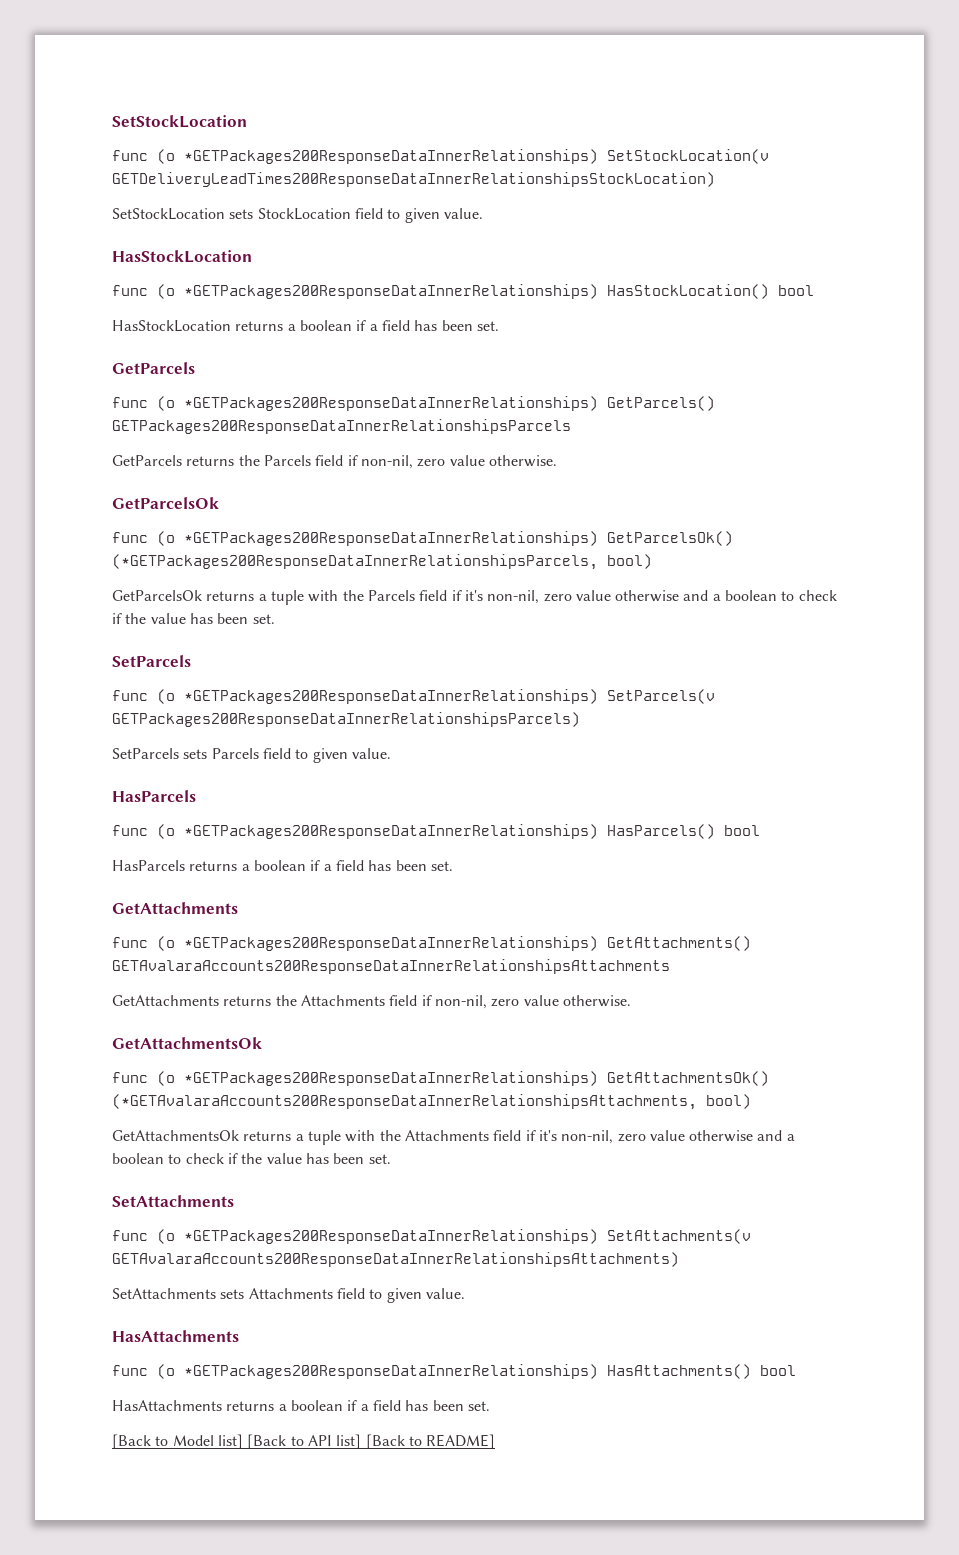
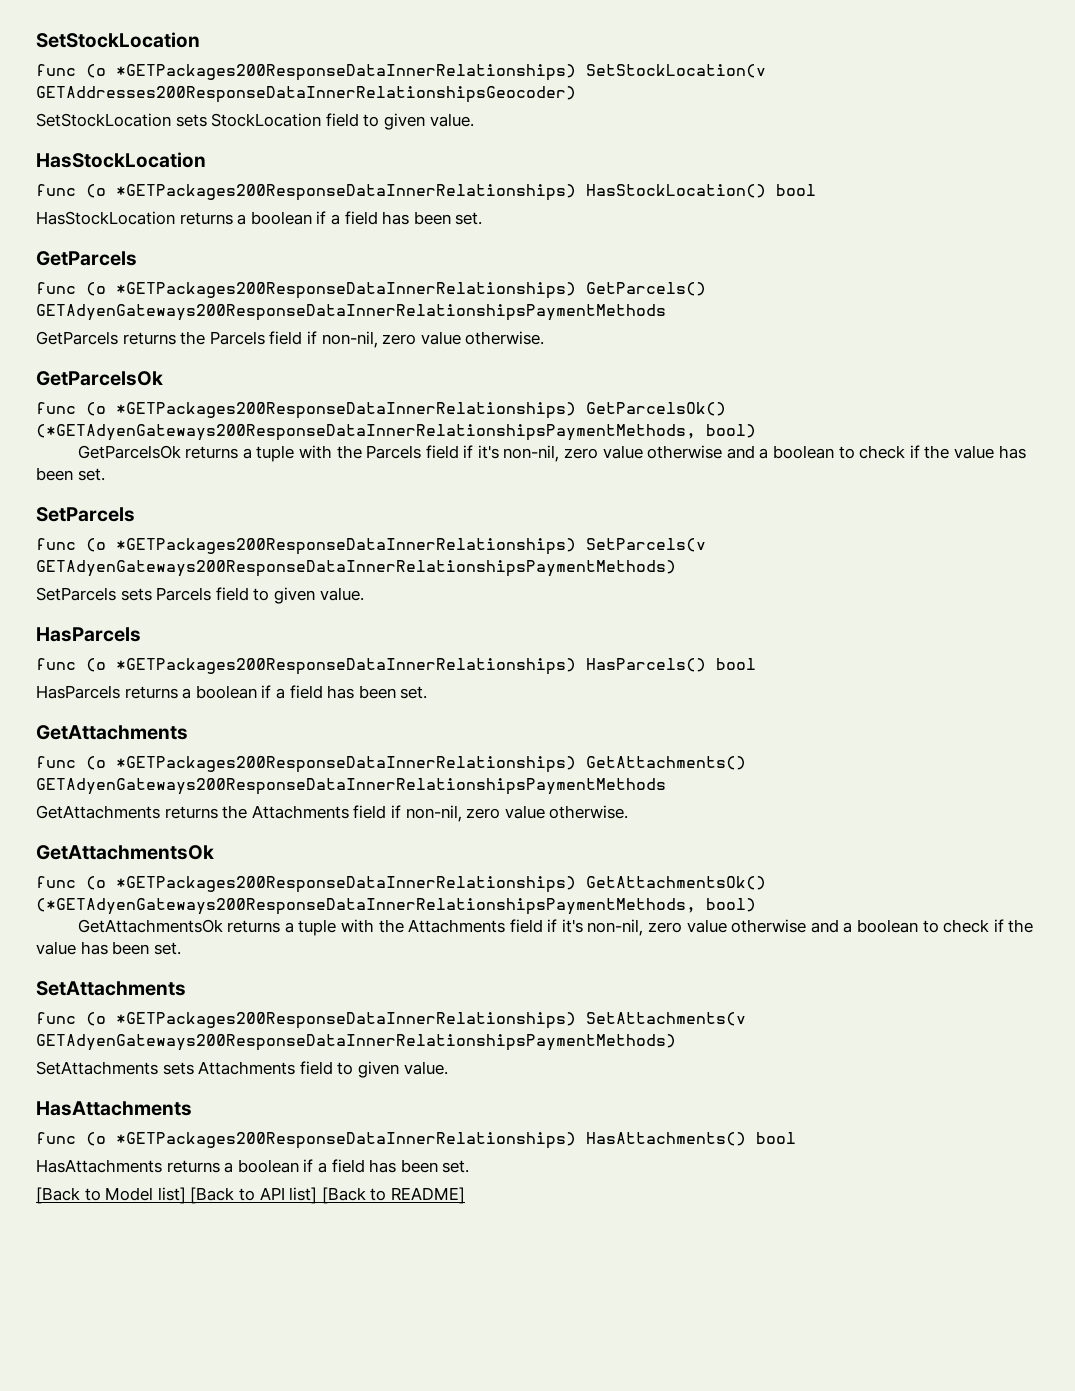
- func (o *GETPackages200ResponseDataInnerRelationships) SetStockLocation(v GETDeliveryLeadTimes200ResponseDataInnerRelationshipsStockLocation)
+ func (o *GETPackages200ResponseDataInnerRelationships) SetStockLocation(v GETAddresses200ResponseDataInnerRelationshipsGeocoder)
- func (o *GETPackages200ResponseDataInnerRelationships) GetParcels() GETPackages200ResponseDataInnerRelationshipsParcels
+ func (o *GETPackages200ResponseDataInnerRelationships) GetParcels() GETAdyenGateways200ResponseDataInnerRelationshipsPaymentMethods
- func (o *GETPackages200ResponseDataInnerRelationships) GetParcelsOk() (*GETPackages200ResponseDataInnerRelationshipsParcels, bool)
+ func (o *GETPackages200ResponseDataInnerRelationships) GetParcelsOk() (*GETAdyenGateways200ResponseDataInnerRelationshipsPaymentMethods, bool)
- func (o *GETPackages200ResponseDataInnerRelationships) SetParcels(v GETPackages200ResponseDataInnerRelationshipsParcels)
+ func (o *GETPackages200ResponseDataInnerRelationships) SetParcels(v GETAdyenGateways200ResponseDataInnerRelationshipsPaymentMethods)
- func (o *GETPackages200ResponseDataInnerRelationships) GetAttachments() GETAvalaraAccounts200ResponseDataInnerRelationshipsAttachments
+ func (o *GETPackages200ResponseDataInnerRelationships) GetAttachments() GETAdyenGateways200ResponseDataInnerRelationshipsPaymentMethods
- func (o *GETPackages200ResponseDataInnerRelationships) GetAttachmentsOk() (*GETAvalaraAccounts200ResponseDataInnerRelationshipsAttachments, bool)
+ func (o *GETPackages200ResponseDataInnerRelationships) GetAttachmentsOk() (*GETAdyenGateways200ResponseDataInnerRelationshipsPaymentMethods, bool)
- func (o *GETPackages200ResponseDataInnerRelationships) SetAttachments(v GETAvalaraAccounts200ResponseDataInnerRelationshipsAttachments)
+ func (o *GETPackages200ResponseDataInnerRelationships) SetAttachments(v GETAdyenGateways200ResponseDataInnerRelationshipsPaymentMethods)

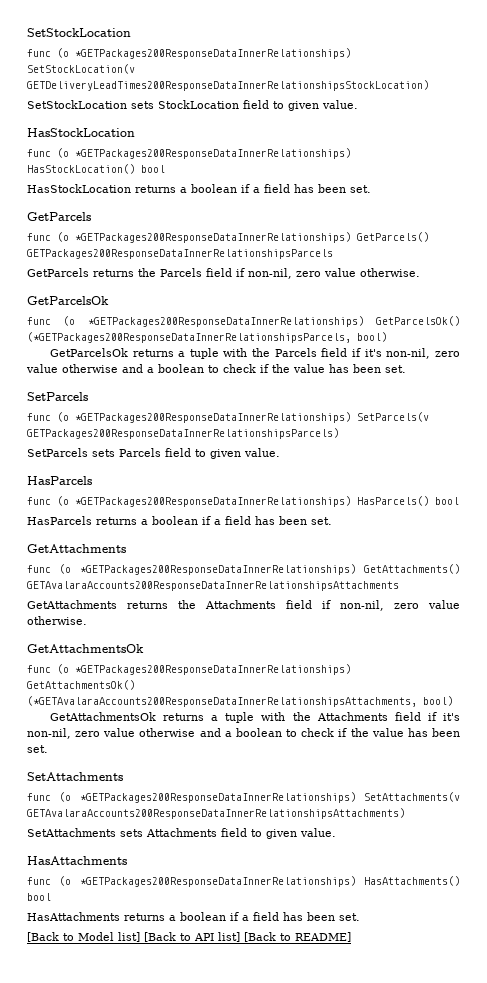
- func (o *GETPackages200ResponseDataInnerRelationships) SetStockLocation(v GETAddresses200ResponseDataInnerRelationshipsGeocoder)
+ func (o *GETPackages200ResponseDataInnerRelationships) SetStockLocation(v GETDeliveryLeadTimes200ResponseDataInnerRelationshipsStockLocation)
- func (o *GETPackages200ResponseDataInnerRelationships) GetParcels() GETAdyenGateways200ResponseDataInnerRelationshipsPaymentMethods
+ func (o *GETPackages200ResponseDataInnerRelationships) GetParcels() GETPackages200ResponseDataInnerRelationshipsParcels
- func (o *GETPackages200ResponseDataInnerRelationships) GetParcelsOk() (*GETAdyenGateways200ResponseDataInnerRelationshipsPaymentMethods, bool)
+ func (o *GETPackages200ResponseDataInnerRelationships) GetParcelsOk() (*GETPackages200ResponseDataInnerRelationshipsParcels, bool)
- func (o *GETPackages200ResponseDataInnerRelationships) SetParcels(v GETAdyenGateways200ResponseDataInnerRelationshipsPaymentMethods)
+ func (o *GETPackages200ResponseDataInnerRelationships) SetParcels(v GETPackages200ResponseDataInnerRelationshipsParcels)
- func (o *GETPackages200ResponseDataInnerRelationships) GetAttachments() GETAdyenGateways200ResponseDataInnerRelationshipsPaymentMethods
+ func (o *GETPackages200ResponseDataInnerRelationships) GetAttachments() GETAvalaraAccounts200ResponseDataInnerRelationshipsAttachments
- func (o *GETPackages200ResponseDataInnerRelationships) GetAttachmentsOk() (*GETAdyenGateways200ResponseDataInnerRelationshipsPaymentMethods, bool)
+ func (o *GETPackages200ResponseDataInnerRelationships) GetAttachmentsOk() (*GETAvalaraAccounts200ResponseDataInnerRelationshipsAttachments, bool)
- func (o *GETPackages200ResponseDataInnerRelationships) SetAttachments(v GETAdyenGateways200ResponseDataInnerRelationshipsPaymentMethods)
+ func (o *GETPackages200ResponseDataInnerRelationships) SetAttachments(v GETAvalaraAccounts200ResponseDataInnerRelationshipsAttachments)

